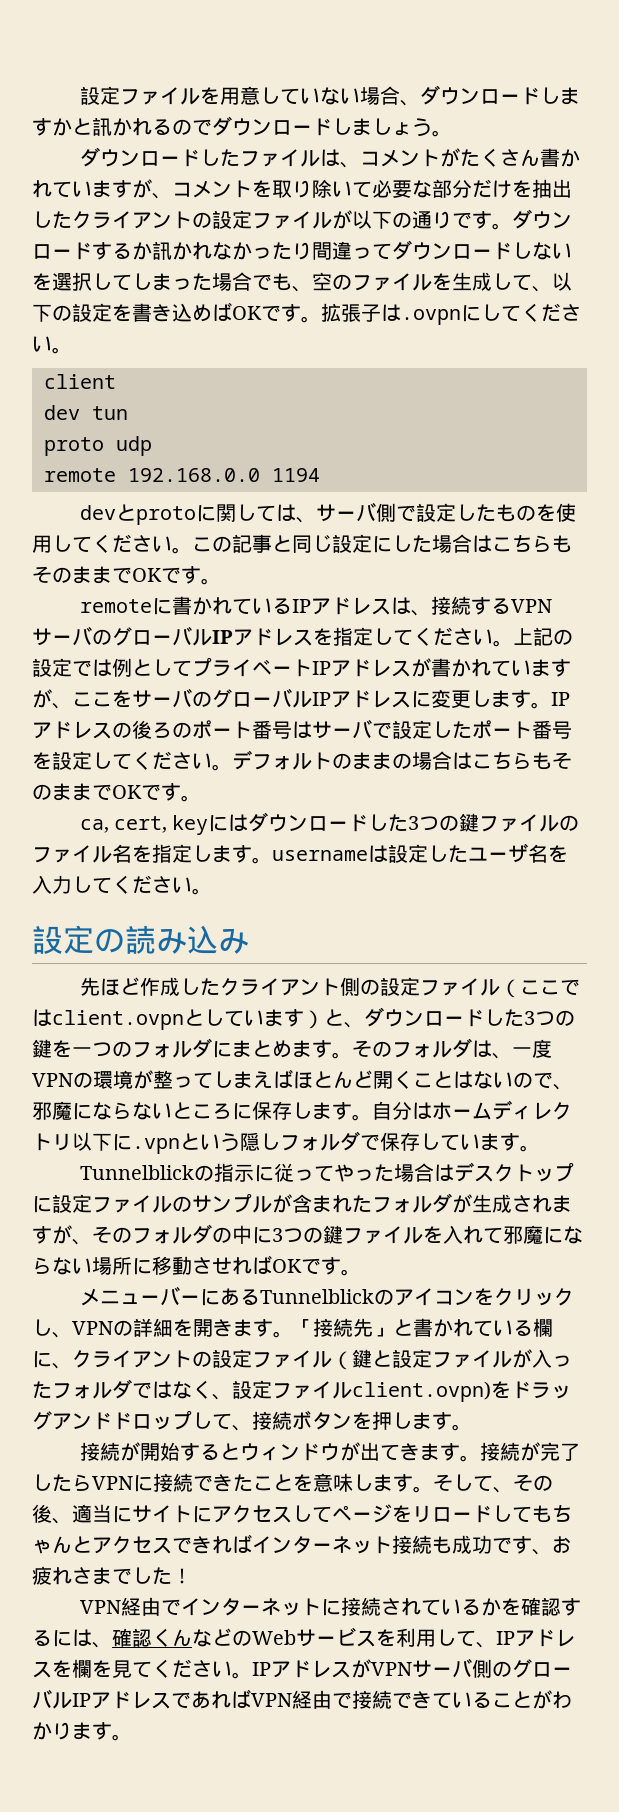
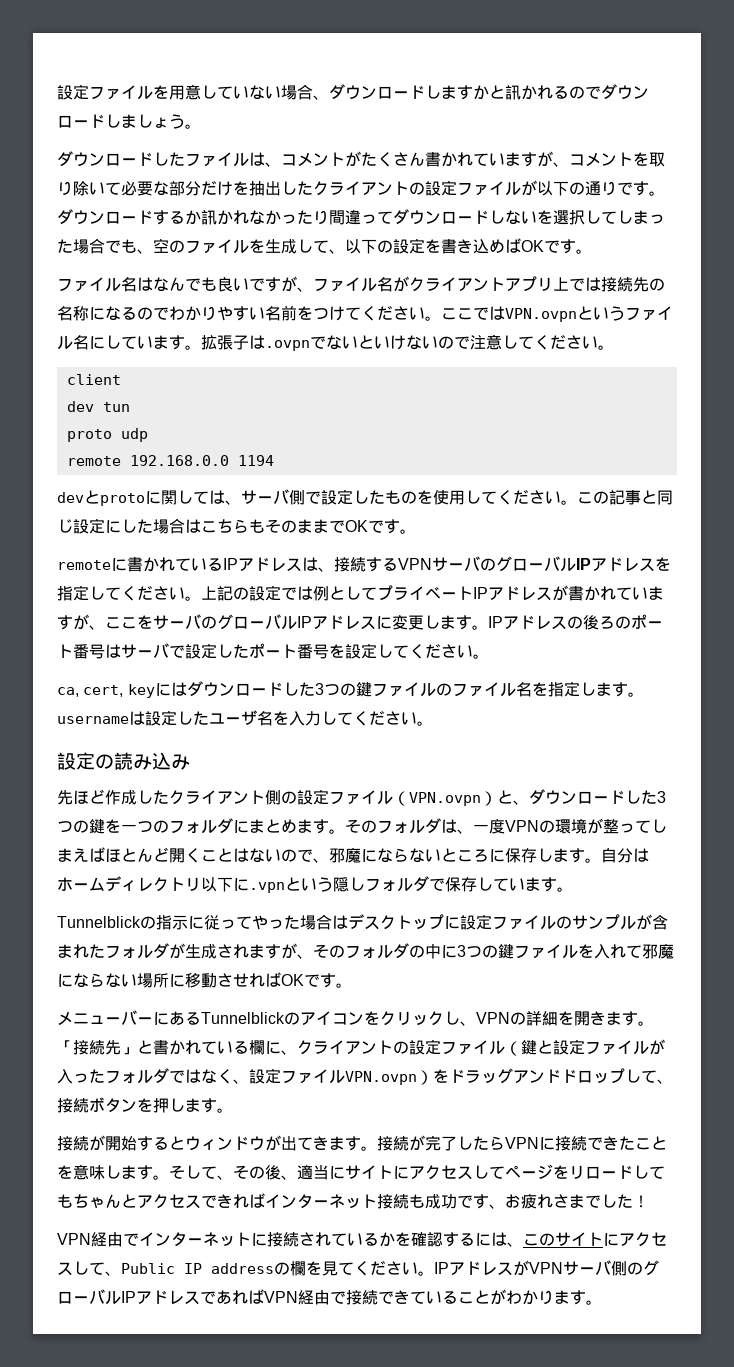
- ダウンロードするか訊かれなかったり間違ってダウンロードしないを選択してしまった場合でも、空のファイルを生成して、以下の設定を書き込めばOKです。拡張子は.ovpnにしてください。
+ ダウンロードするか訊かれなかったり間違ってダウンロードしないを選択してしまった場合でも、空のファイルを生成して、以下の設定を書き込めばOKです。
+ ファイル名はなんでも良いですが、ファイル名がクライアントアプリ上では接続先の名称になるのでわかりやすい名前をつけてください。ここではVPN.ovpnというファイル名にしています。拡張子は.ovpnでないといけないので注意してください。
- デフォルトのままの場合はこちらもそのままでOKです。
- 先ほど作成したクライアント側の設定ファイル（ここではclient.ovpnとしています）と、ダウンロードした3つの鍵を一つのフォルダにまとめます。
+ 先ほど作成したクライアント側の設定ファイル（VPN.ovpn）と、ダウンロードした3つの鍵を一つのフォルダにまとめます。
- 「接続先」と書かれている欄に、クライアントの設定ファイル（鍵と設定ファイルが入ったフォルダではなく、設定ファイルclient.ovpn)をドラッグアンドドロップして、接続ボタンを押します。
+ 「接続先」と書かれている欄に、クライアントの設定ファイル（鍵と設定ファイルが入ったフォルダではなく、設定ファイルVPN.ovpn）をドラッグアンドドロップして、接続ボタンを押します。
- VPN経由でインターネットに接続されているかを確認するには、確認くんなどのWebサービスを利用して、IPアドレスを欄を見てください。
+ VPN経由でインターネットに接続されているかを確認するには、このサイトにアクセスして、Public IP addressの欄を見てください。

